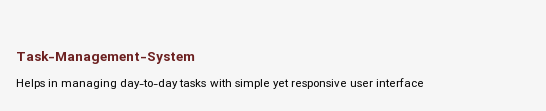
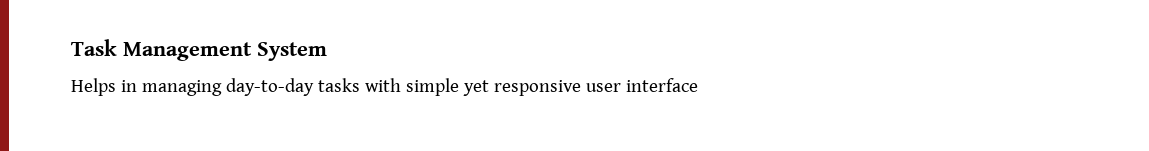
- Task-Management-System
+ Task Management System

